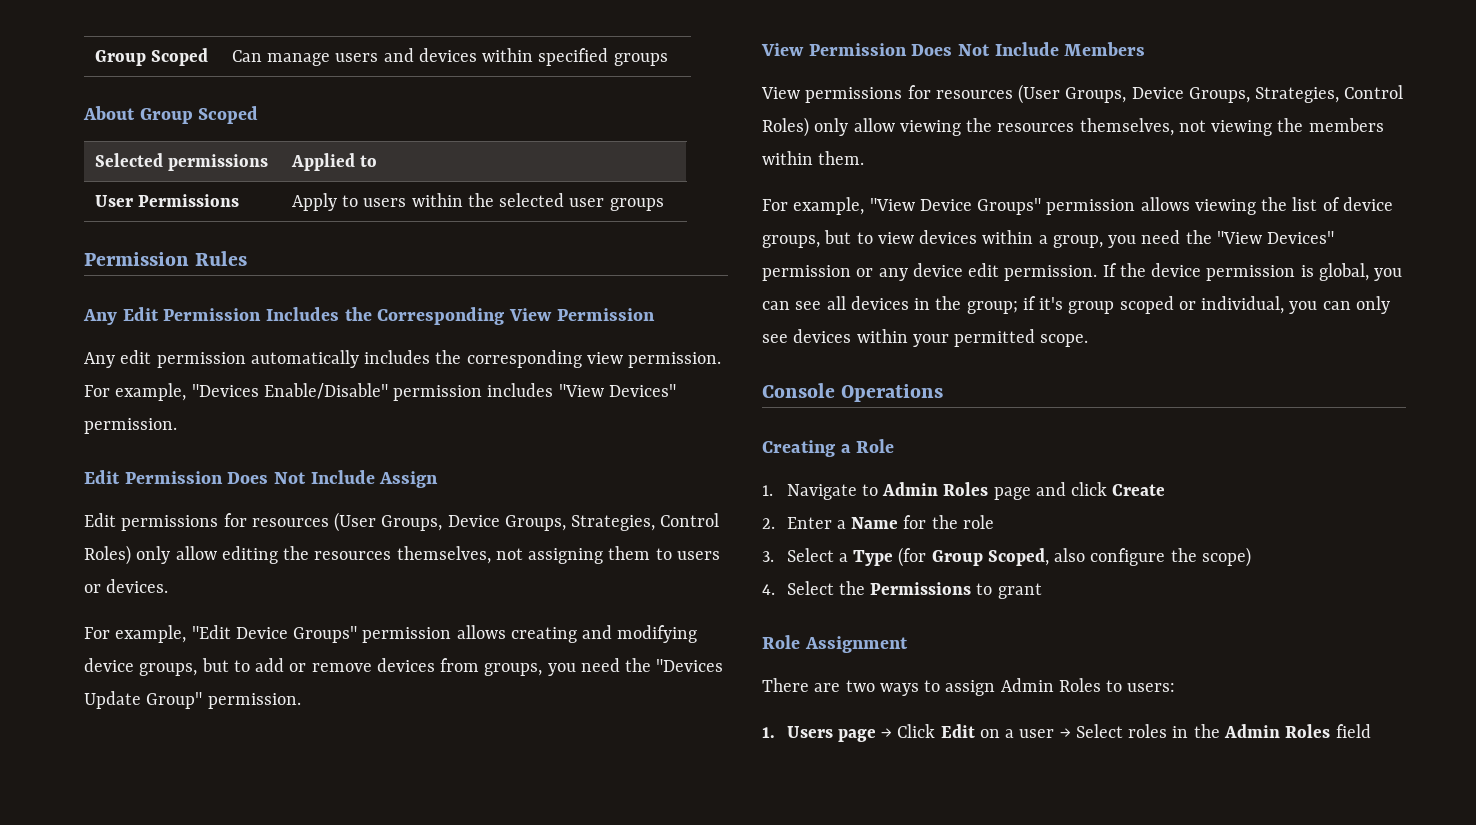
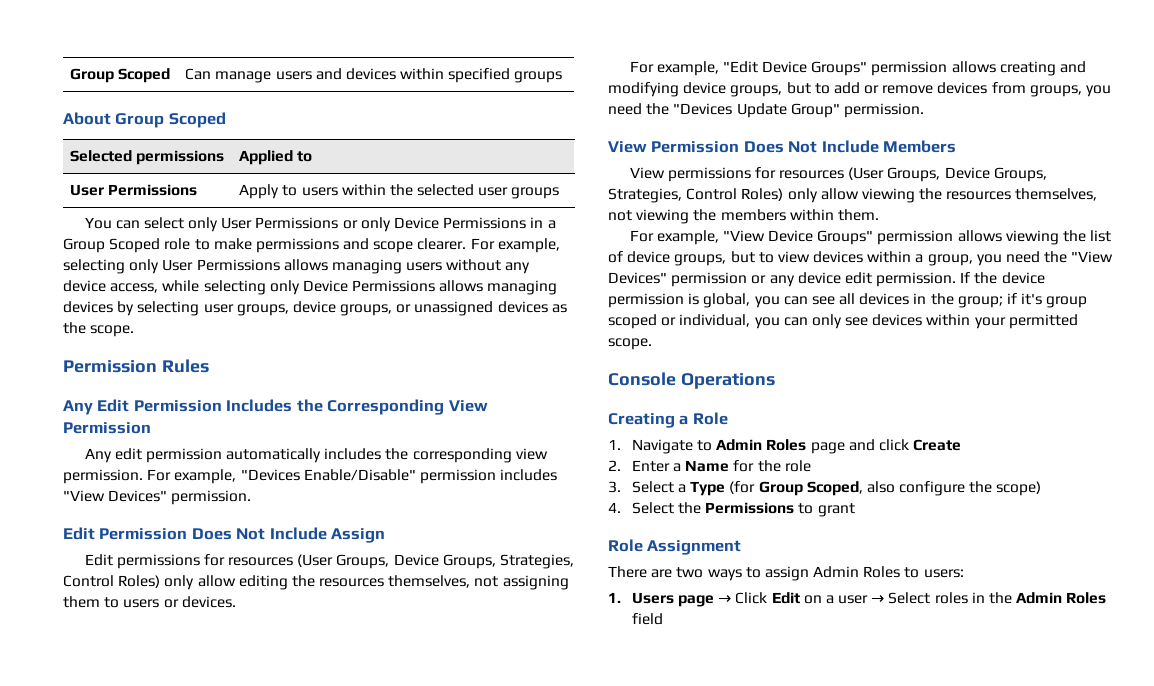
+ You can select only User Permissions or only Device Permissions in a Group Scoped role to make permissions and scope clearer. For example, selecting only User Permissions allows managing users without any device access, while selecting only Device Permissions allows managing devices by selecting user groups, device groups, or unassigned devices as the scope.

